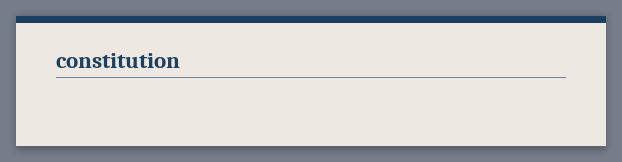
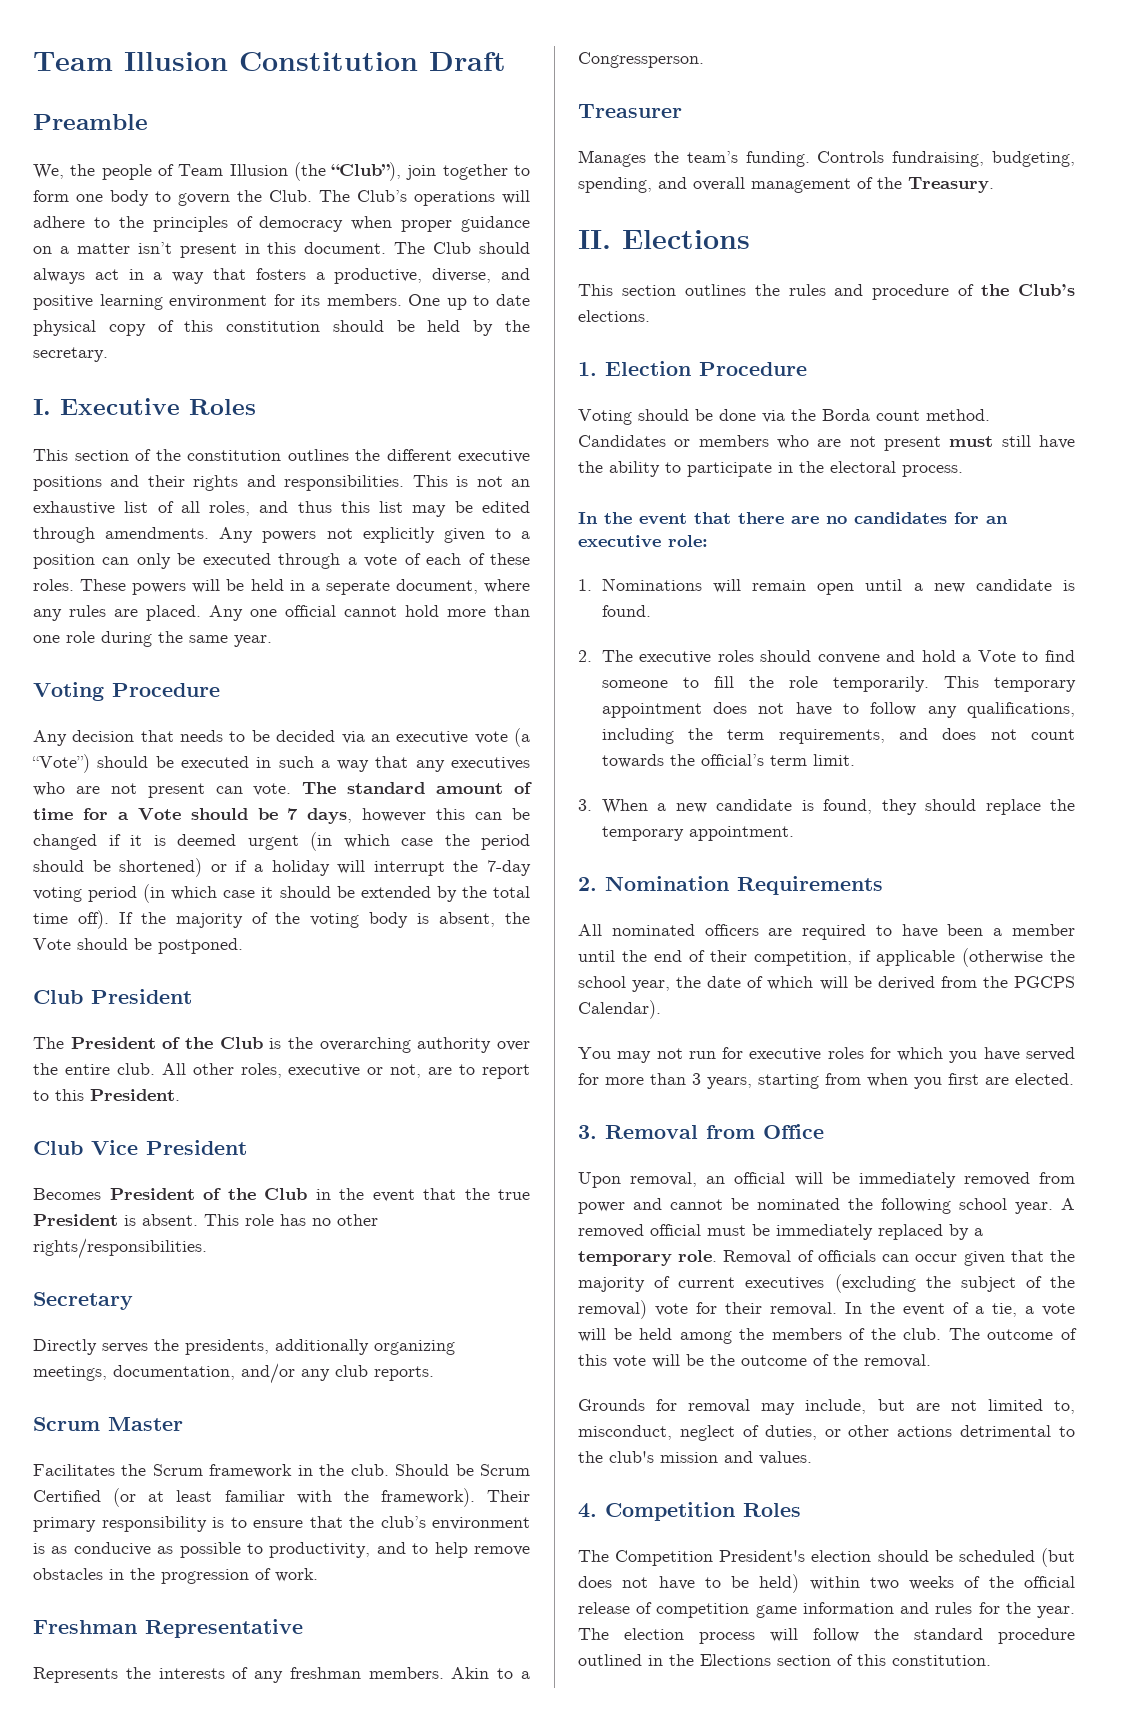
- constitution
+ Team Illusion Constitution Draft
+ Preamble
+ We, the people of Team Illusion (the “Club”), join together to form one body to govern the Club. The Club’s operations will adhere to the principles of democracy when proper guidance on a matter isn’t present in this document. The Club should always act in a way that fosters a productive, diverse, and positive learning environment for its members. One up to date physical copy of this constitution should be held by the secretary.
+ I. Executive Roles
+ This section of the constitution outlines the different executive positions and their rights and responsibilities. This is not an exhaustive list of all roles, and thus this list may be edited through amendments. Any powers not explicitly given to a position can only be executed through a vote of each of these roles. These powers will be held in a seperate document, where any rules are placed. Any one official cannot hold more than one role during the same year.
+ Voting Procedure
+ Any decision that needs to be decided via an executive vote (a “Vote”) should be executed in such a way that any executives who are not present can vote. The standard amount of time for a Vote should be 7 days, however this can be changed if it is deemed urgent (in which case the period should be shortened) or if a holiday will interrupt the 7-day voting period (in which case it should be extended by the total time off). If the majority of the voting body is absent, the Vote should be postponed.
+ Club President
+ The President of the Club is the overarching authority over the entire club. All other roles, executive or not, are to report to this President.
+ Club Vice President
+ Becomes President of the Club in the event that the true President is absent. This role has no other rights/responsibilities.
+ Secretary
+ Directly serves the presidents, additionally organizing meetings, documentation, and/or any club reports.
+ Scrum Master
+ Facilitates the Scrum framework in the club. Should be Scrum Certified (or at least familiar with the framework). Their primary responsibility is to ensure that the club’s environment is as conducive as possible to productivity, and to help remove obstacles in the progression of work.
+ Freshman Representative
+ Represents the interests of any freshman members. Akin to a Congressperson.
+ Treasurer
+ Manages the team’s funding. Controls fundraising, budgeting, spending, and overall management of the Treasury.
+ II. Elections
+ This section outlines the rules and procedure of the Club’s elections.
+ 1. Election Procedure
+ Voting should be done via the Borda count method. Candidates or members who are not present must still have the ability to participate in the electoral process.
+ In the event that there are no candidates for an executive role:
+ 1. Nominations will remain open until a new candidate is found.
+ 2. The executive roles should convene and hold a Vote to find someone to fill the role temporarily. This temporary appointment does not have to follow any qualifications, including the term requirements, and does not count towards the official’s term limit.
+ 3. When a new candidate is found, they should replace the temporary appointment.
+ 2. Nomination Requirements
+ All nominated officers are required to have been a member until the end of their competition, if applicable (otherwise the school year, the date of which will be derived from the PGCPS Calendar).
+ You may not run for executive roles for which you have served for more than 3 years, starting from when you first are elected.
+ 3. Removal from Office
+ Upon removal, an official will be immediately removed from power and cannot be nominated the following school year. A removed official must be immediately replaced by a temporary role. Removal of officials can occur given that the majority of current executives (excluding the subject of the removal) vote for their removal. In the event of a tie, a vote will be held among the members of the club. The outcome of this vote will be the outcome of the removal.
+ Grounds for removal may include, but are not limited to, misconduct, neglect of duties, or other actions detrimental to the club's mission and values.
+ 4. Competition Roles
+ The Competition President's election should be scheduled (but does not have to be held) within two weeks of the official release of competition game information and rules for the year. The election process will follow the standard procedure outlined in the Elections section of this constitution.

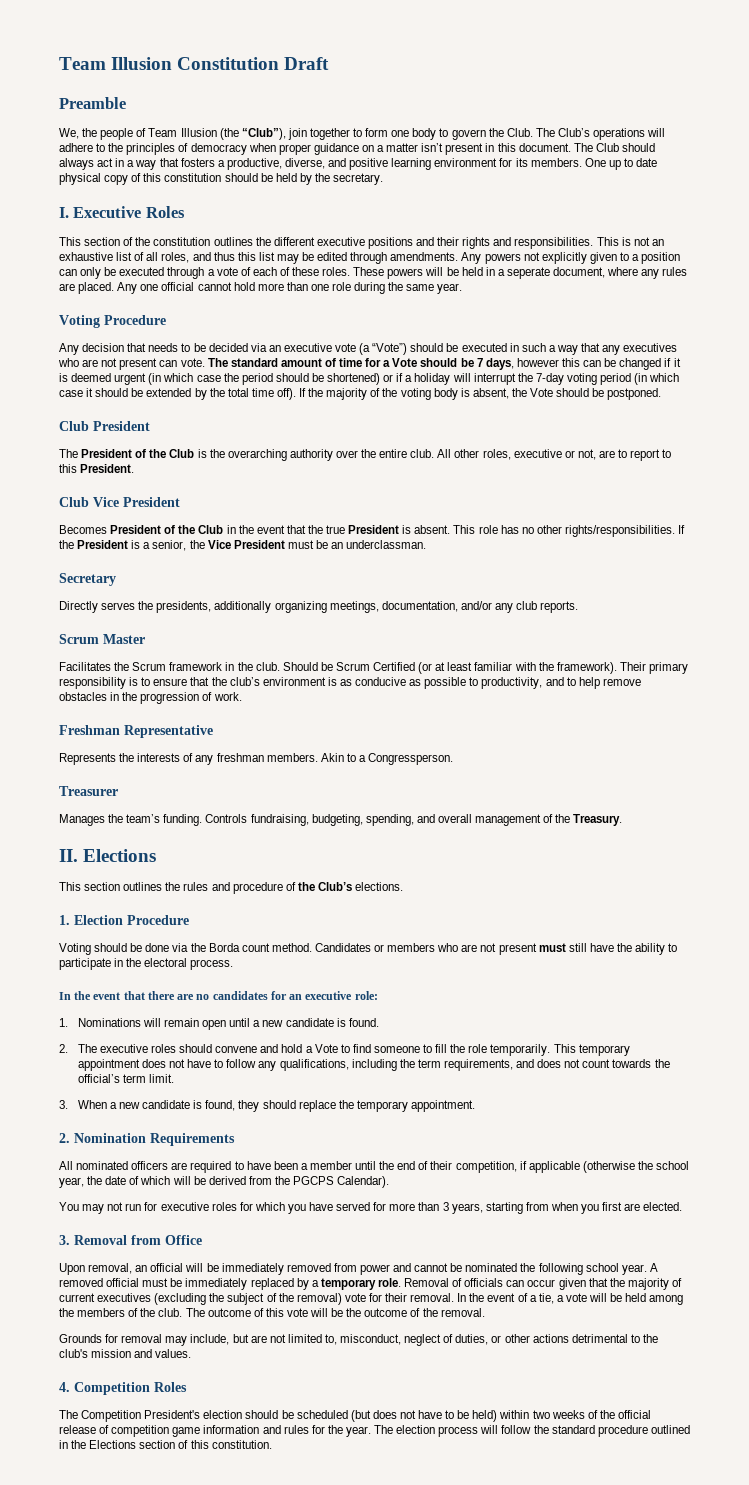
+ If the President is a senior, the Vice President must be an underclassman.

